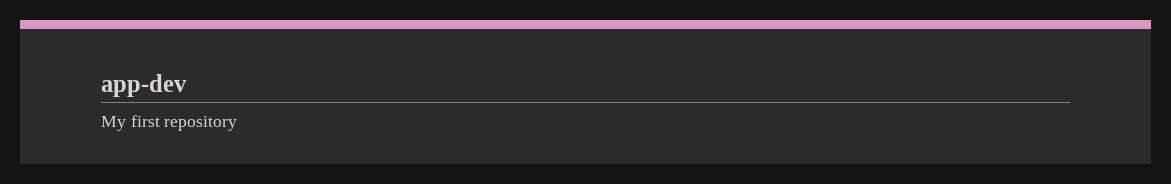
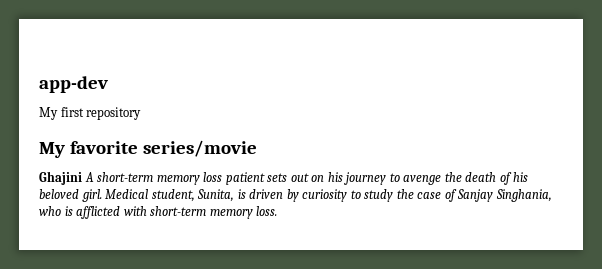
+ My favorite series/movie
+ Ghajini A short-term memory loss patient sets out on his journey to avenge the death of his beloved girl. Medical student, Sunita, is driven by curiosity to study the case of Sanjay Singhania, who is afflicted with short-term memory loss.

